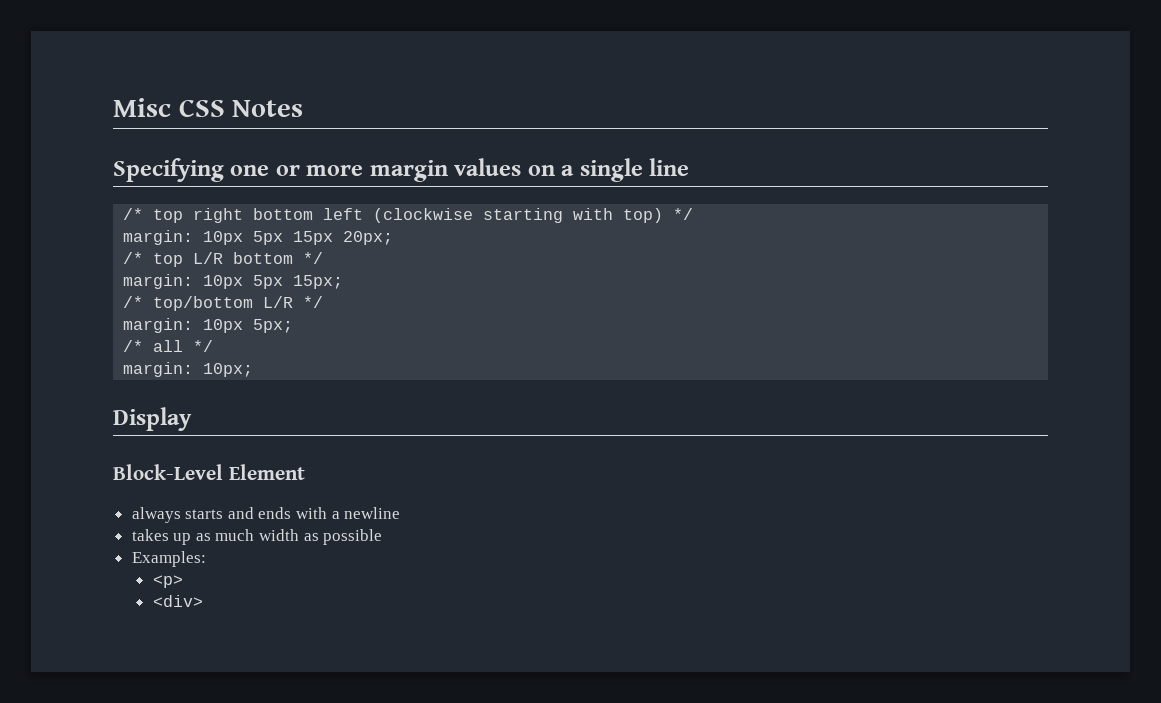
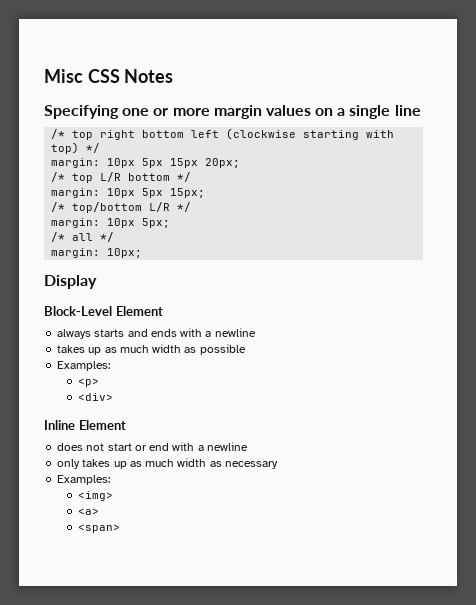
+ Inline Element
+ does not start or end with a newline
+ only takes up as much width as necessary
+ Examples:
+ <img>
+ <a>
+ <span>

